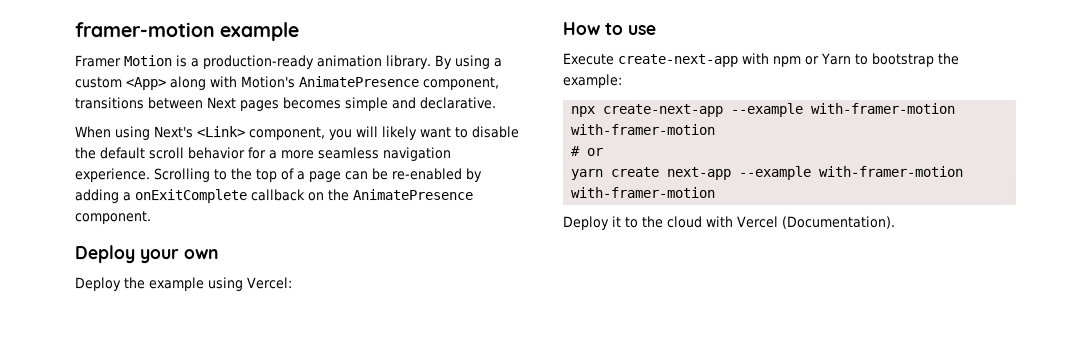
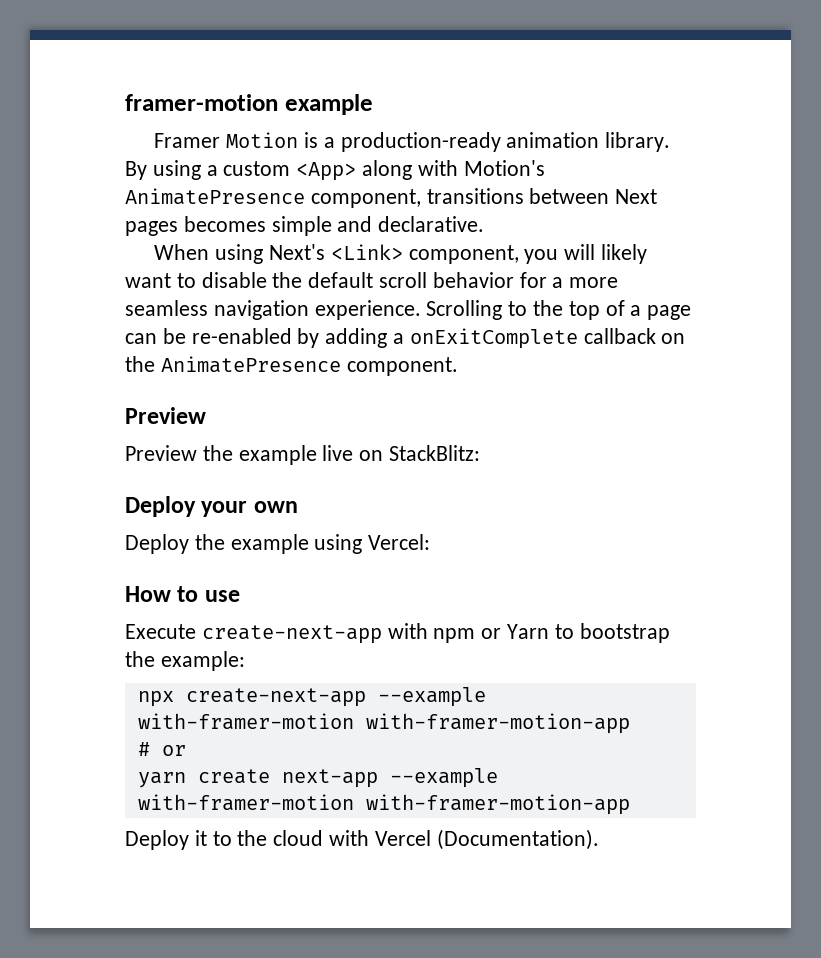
  Scrolling to the top of a page can be re-enabled by adding a onExitComplete callback on the AnimatePresence component.
+ Preview
+ Preview the example live on StackBlitz:
- npx create-next-app --example with-framer-motion with-framer-motion
+ npx create-next-app --example with-framer-motion with-framer-motion-app
- yarn create next-app --example with-framer-motion with-framer-motion
+ yarn create next-app --example with-framer-motion with-framer-motion-app

